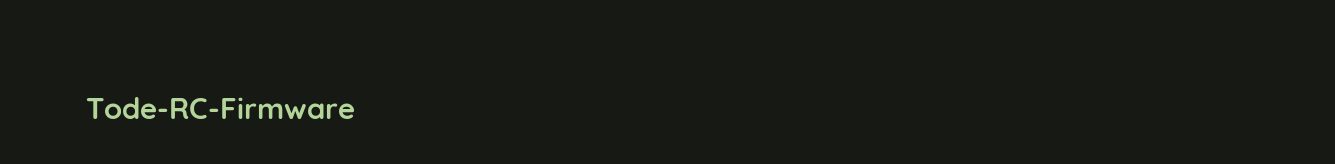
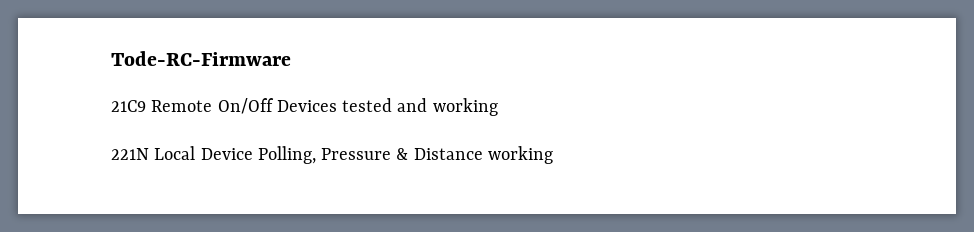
+ 21C9 Remote On/Off Devices tested and working
+ 221N Local Device Polling, Pressure & Distance working

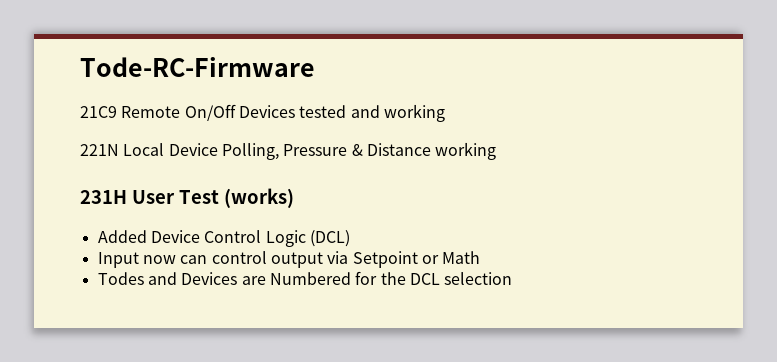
+ 231H User Test (works)
+ Added Device Control Logic (DCL)
+ Input now can control output via Setpoint or Math
+ Todes and Devices are Numbered for the DCL selection

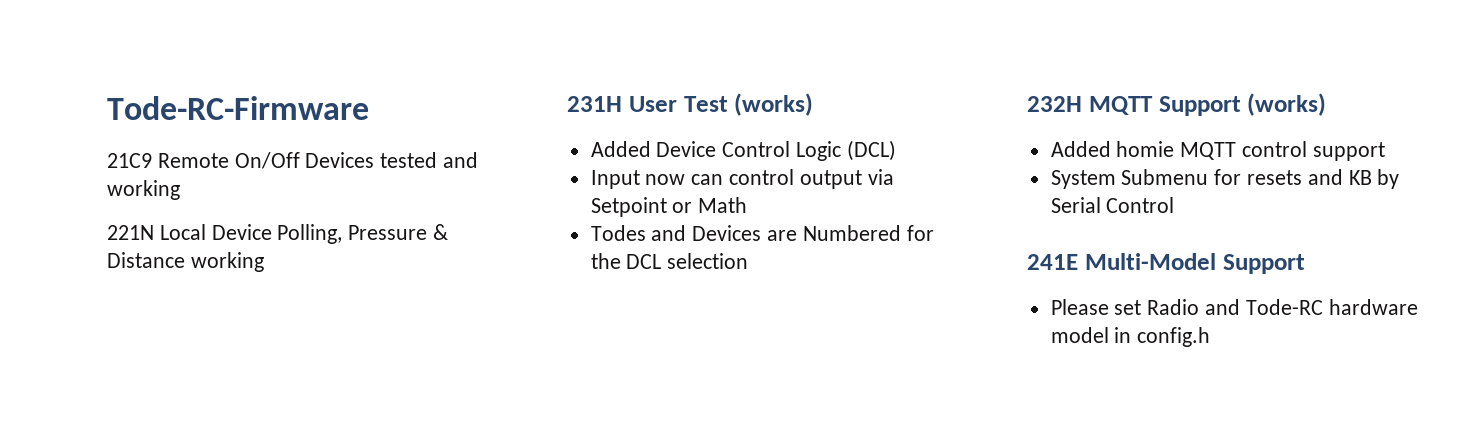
+ 232H MQTT Support (works)
+ Added homie MQTT control support
+ System Submenu for resets and KB by Serial Control
+ 241E Multi-Model Support
+ Please set Radio and Tode-RC hardware model in config.h

